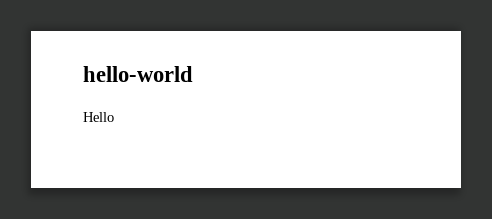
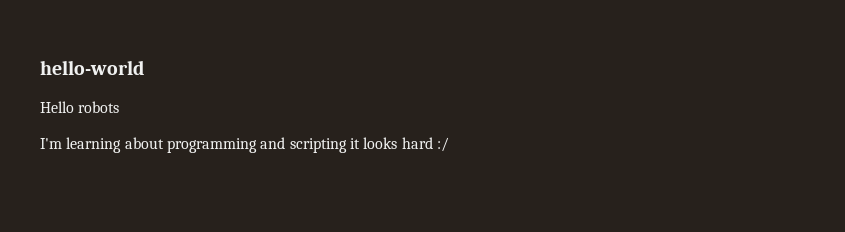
- Hello
+ Hello robots
+ I'm learning about programming and scripting it looks hard :/

